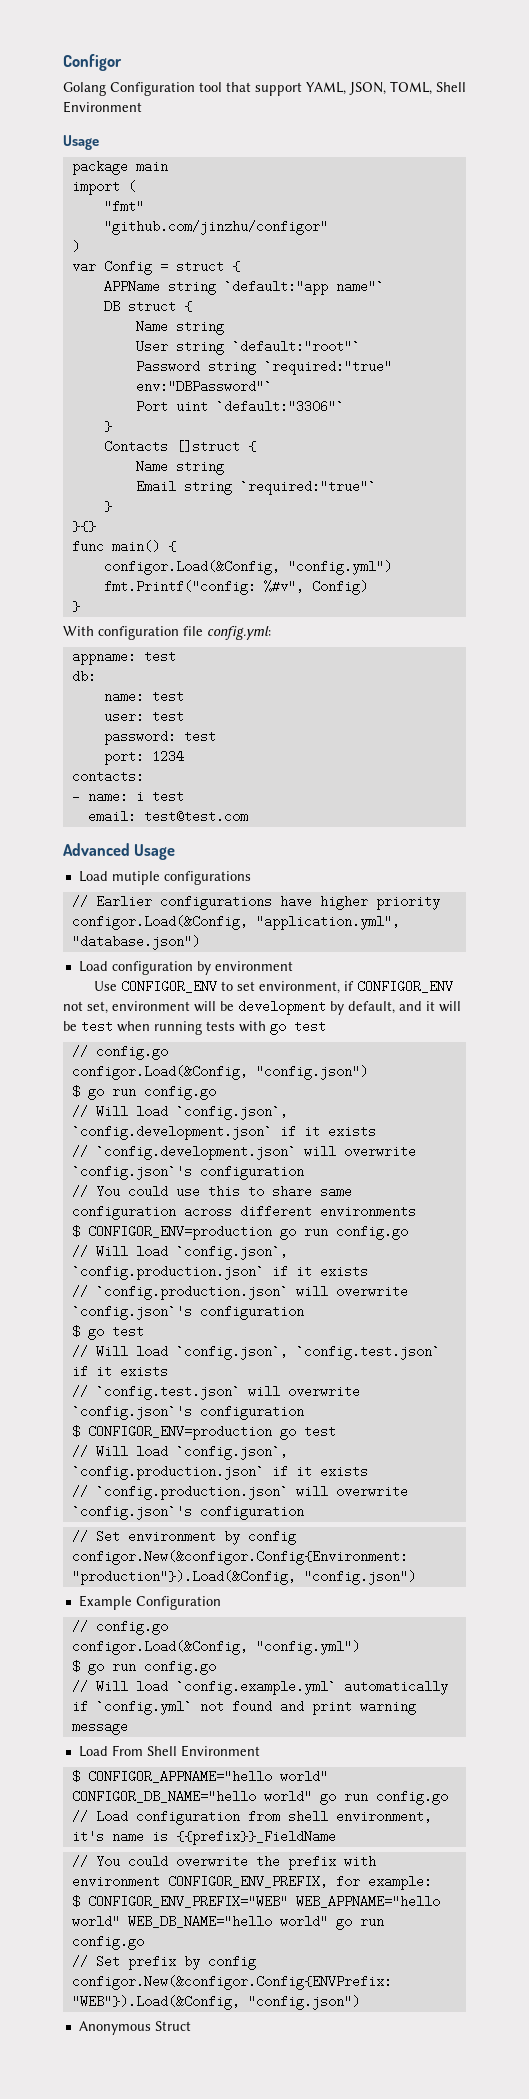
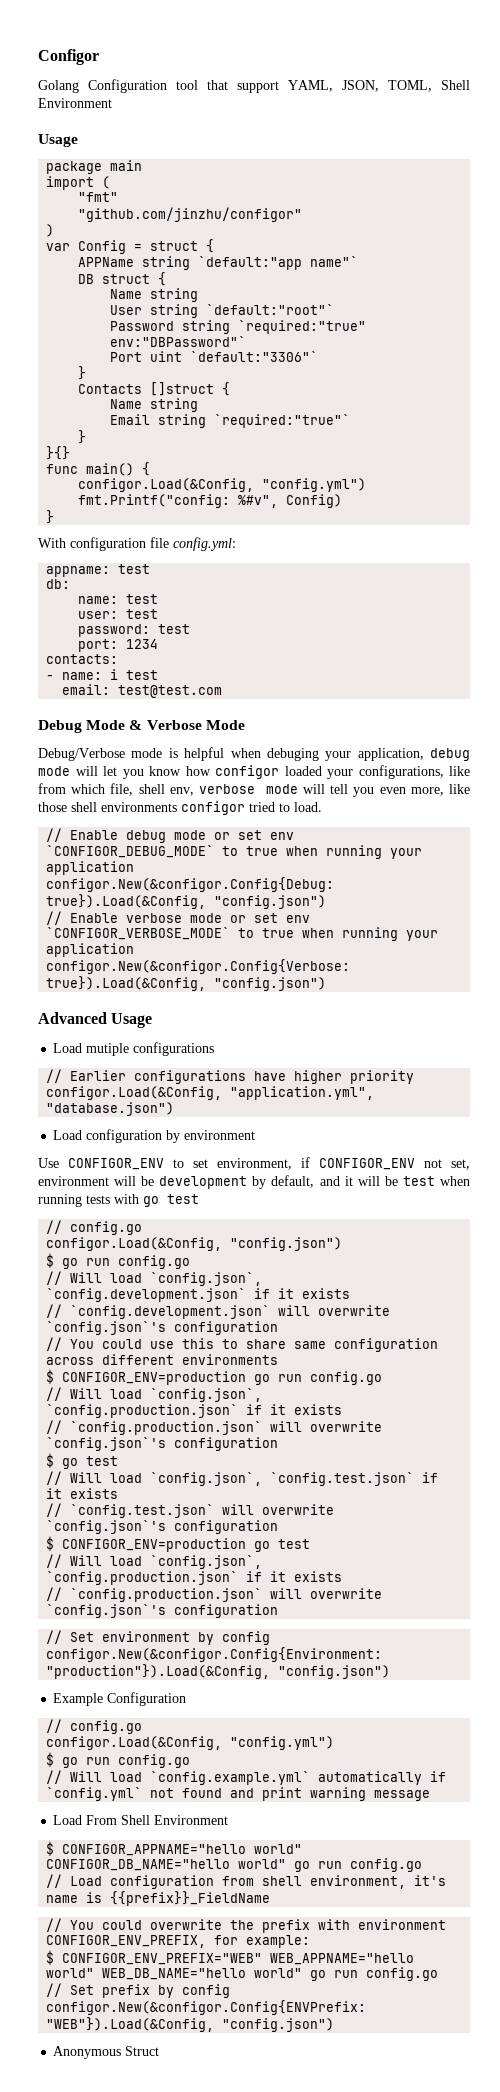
+ Debug Mode & Verbose Mode
+ Debug/Verbose mode is helpful when debuging your application, debug mode will let you know how configor loaded your configurations, like from which file, shell env, verbose mode will tell you even more, like those shell environments configor tried to load.
+ // Enable debug mode or set env `CONFIGOR_DEBUG_MODE` to true when running your application
+ configor.New(&configor.Config{Debug: true}).Load(&Config, "config.json")
+ // Enable verbose mode or set env `CONFIGOR_VERBOSE_MODE` to true when running your application
+ configor.New(&configor.Config{Verbose: true}).Load(&Config, "config.json")

